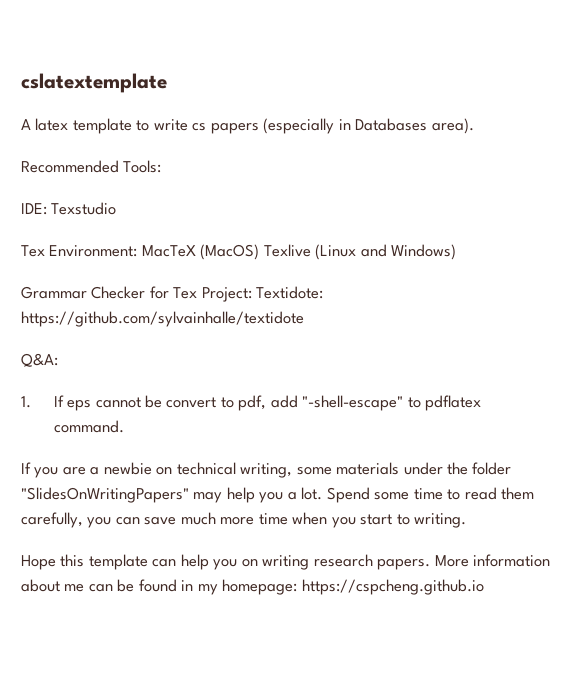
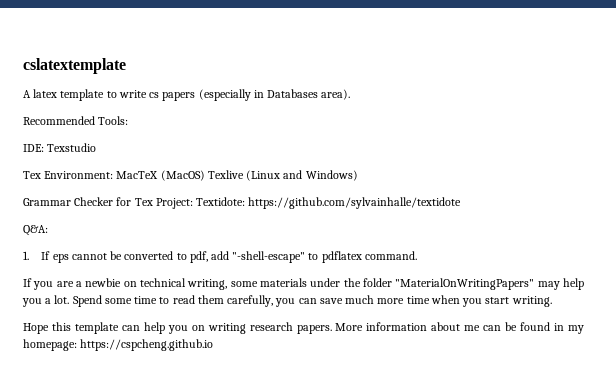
- 1. If eps cannot be convert to pdf, add "-shell-escape" to pdflatex command.
+ 1. If eps cannot be converted to pdf, add "-shell-escape" to pdflatex command.
- If you are a newbie on technical writing, some materials under the folder "SlidesOnWritingPapers" may help you a lot.
+ If you are a newbie on technical writing, some materials under the folder "MaterialOnWritingPapers" may help you a lot.
- Spend some time to read them carefully, you can save much more time when you start to writing.
+ Spend some time to read them carefully, you can save much more time when you start writing.

